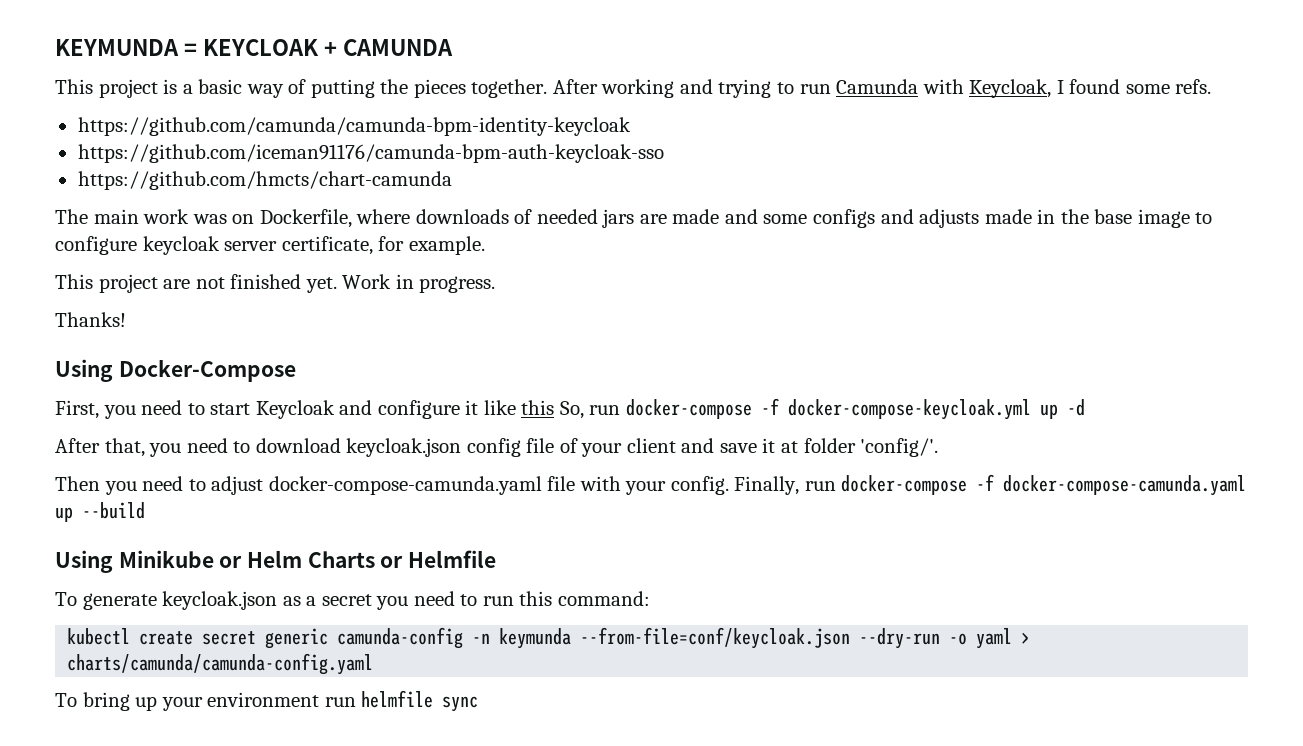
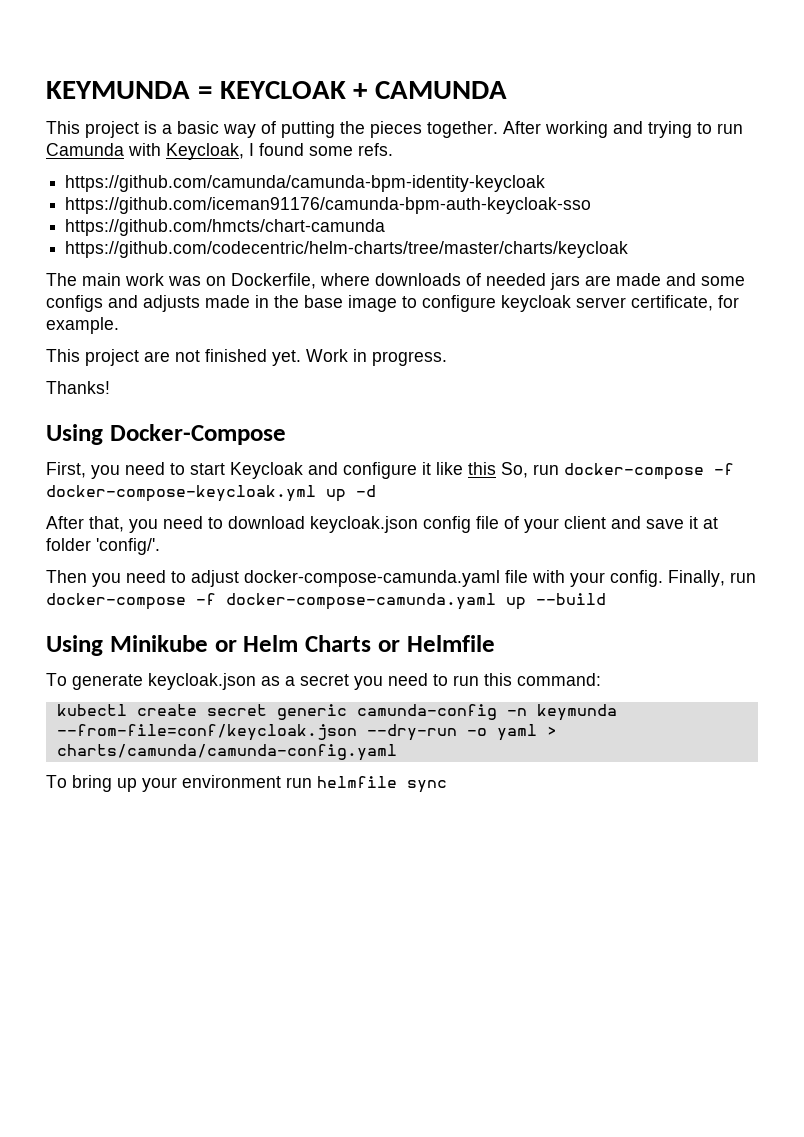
+ https://github.com/codecentric/helm-charts/tree/master/charts/keycloak

